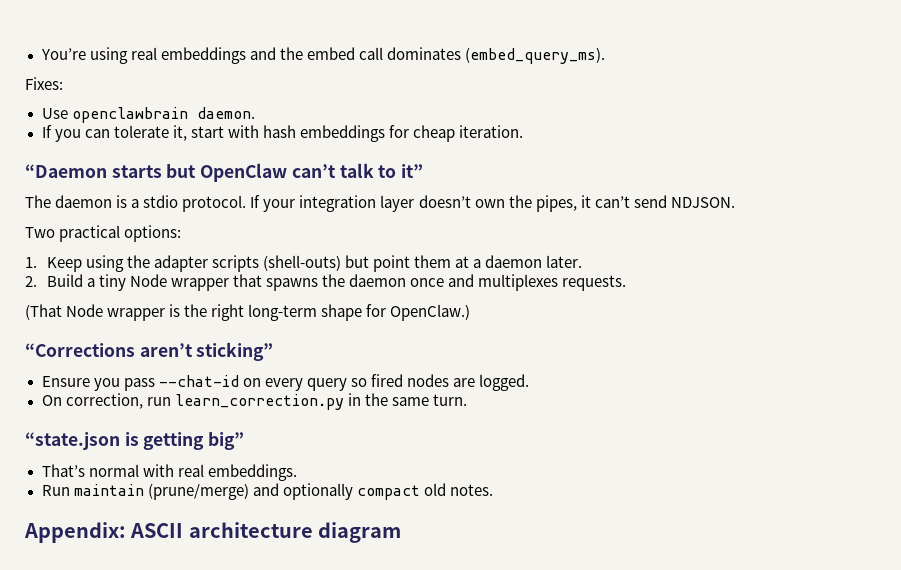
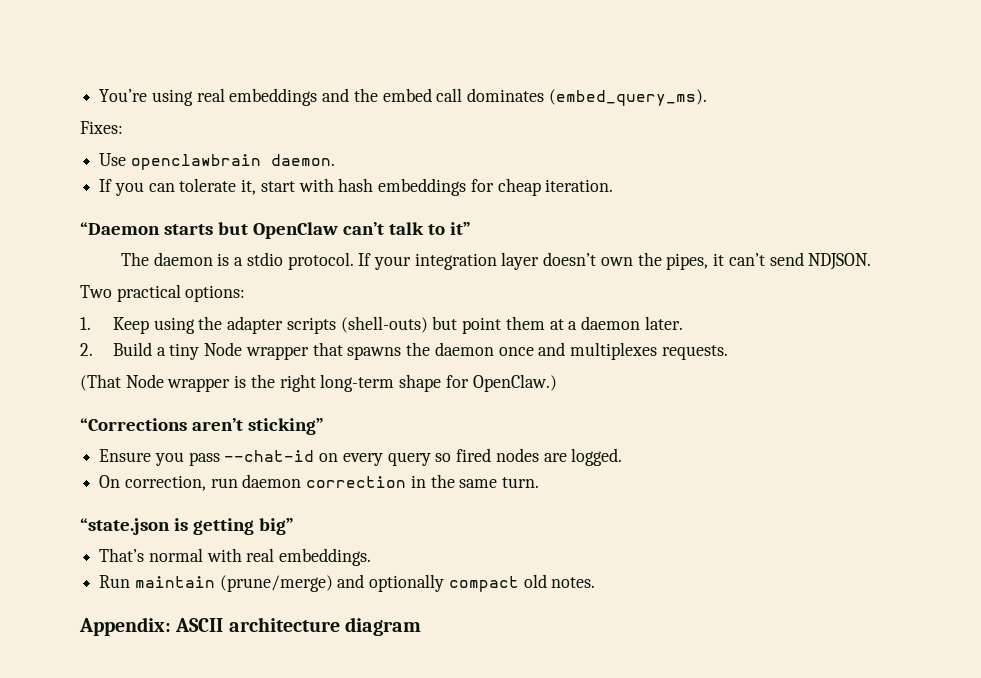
- On correction, run learn_correction.py in the same turn.
+ On correction, run daemon correction in the same turn.

